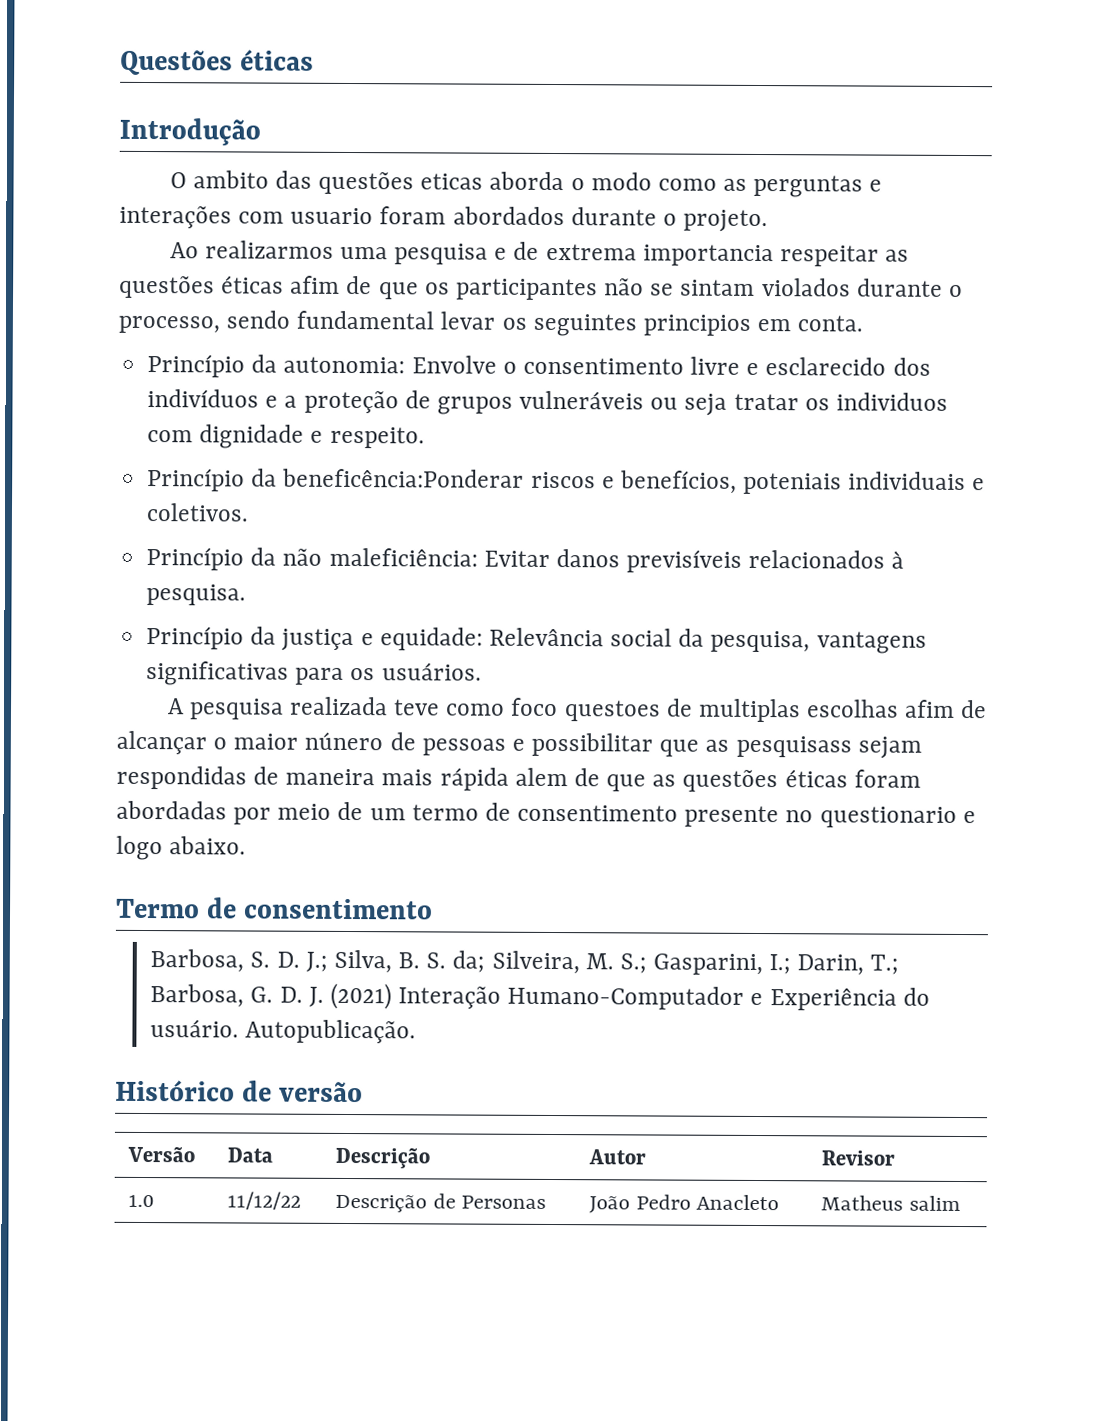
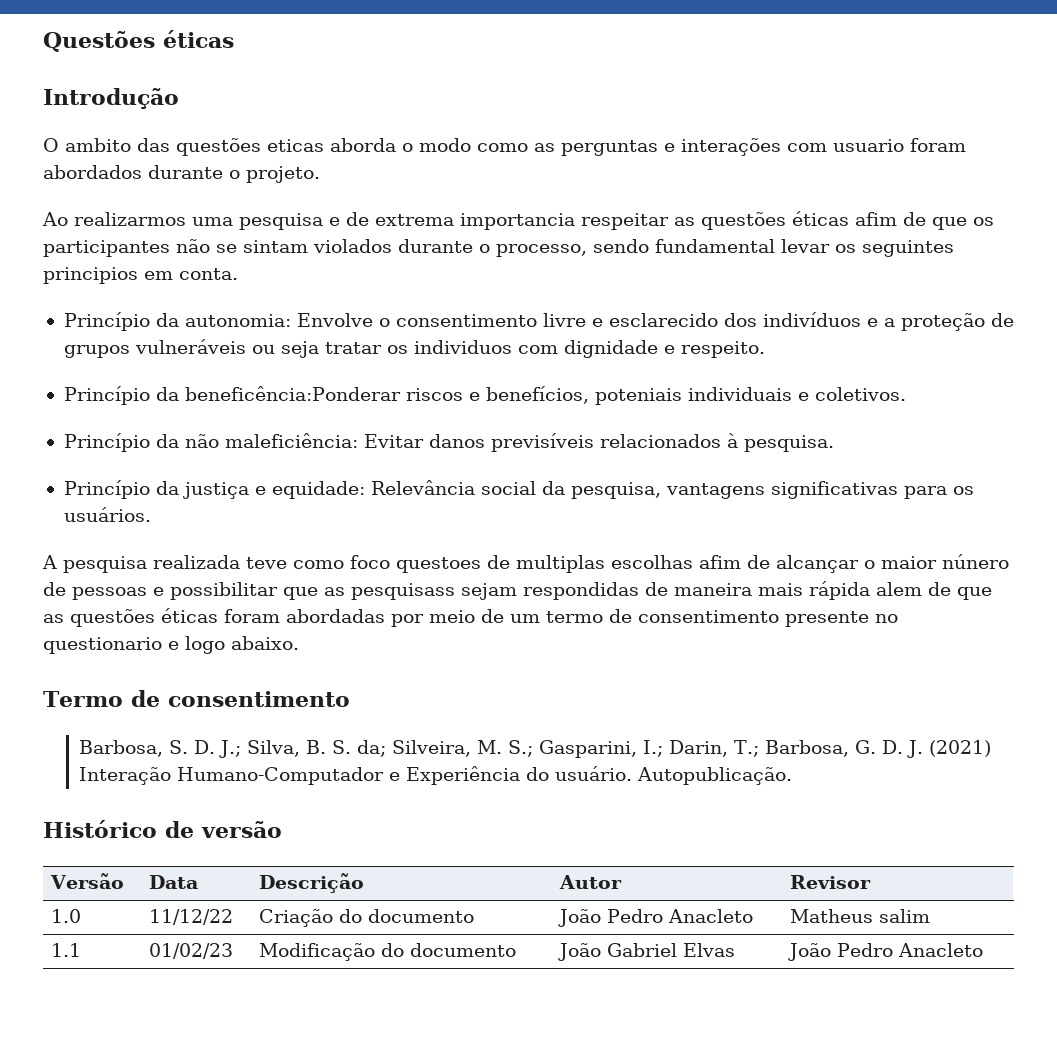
- 1.0 | 11/12/22 | Descrição de Personas | João Pedro Anacleto | Matheus salim
+ 1.0 | 11/12/22 | Criação do documento | João Pedro Anacleto | Matheus salim
+ 1.1 | 01/02/23 | Modificação do documento | João Gabriel Elvas | João Pedro Anacleto

